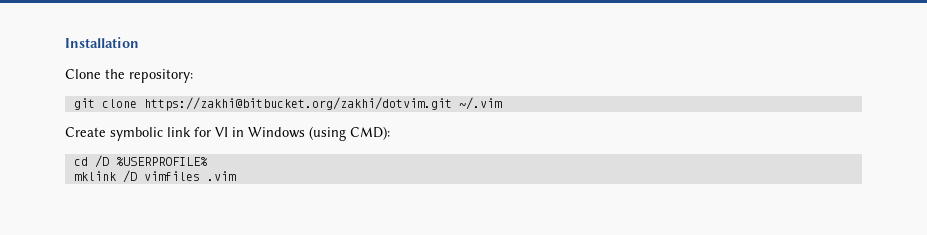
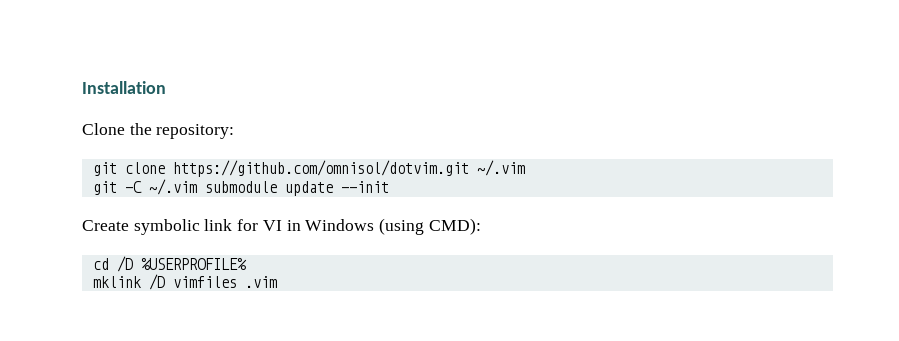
- git clone https://zakhi@bitbucket.org/zakhi/dotvim.git ~/.vim
+ git clone https://github.com/omnisol/dotvim.git ~/.vim
+ git -C ~/.vim submodule update --init

